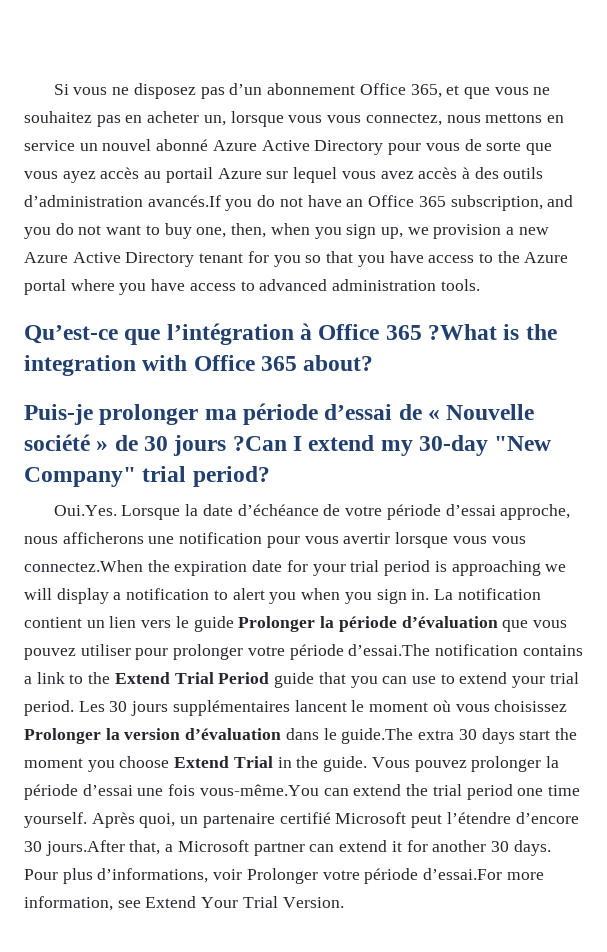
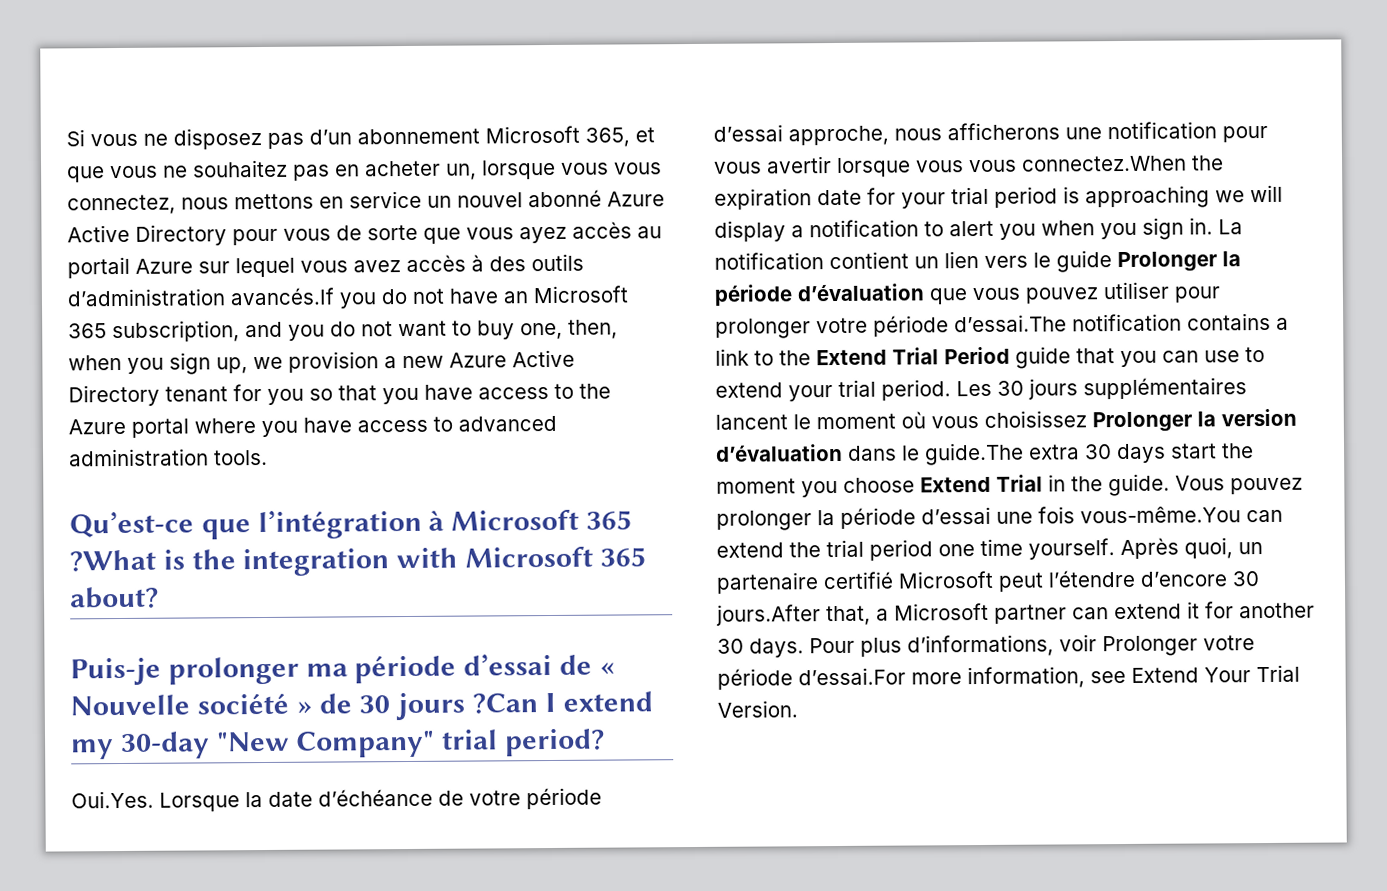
- Si vous ne disposez pas d’un abonnement Office 365, et que vous ne souhaitez pas en acheter un, lorsque vous vous connectez, nous mettons en service un nouvel abonné Azure Active Directory pour vous de sorte que vous ayez accès au portail Azure sur lequel vous avez accès à des outils d’administration avancés.If you do not have an Office 365 subscription, and you do not want to buy one, then, when you sign up, we provision a new Azure Active Directory tenant for you so that you have access to the Azure portal where you have access to advanced administration tools.
+ Si vous ne disposez pas d’un abonnement Microsoft 365, et que vous ne souhaitez pas en acheter un, lorsque vous vous connectez, nous mettons en service un nouvel abonné Azure Active Directory pour vous de sorte que vous ayez accès au portail Azure sur lequel vous avez accès à des outils d’administration avancés.If you do not have an Microsoft 365 subscription, and you do not want to buy one, then, when you sign up, we provision a new Azure Active Directory tenant for you so that you have access to the Azure portal where you have access to advanced administration tools.
- Qu’est-ce que l’intégration à Office 365 ?What is the integration with Office 365 about?
+ Qu’est-ce que l’intégration à Microsoft 365 ?What is the integration with Microsoft 365 about?

